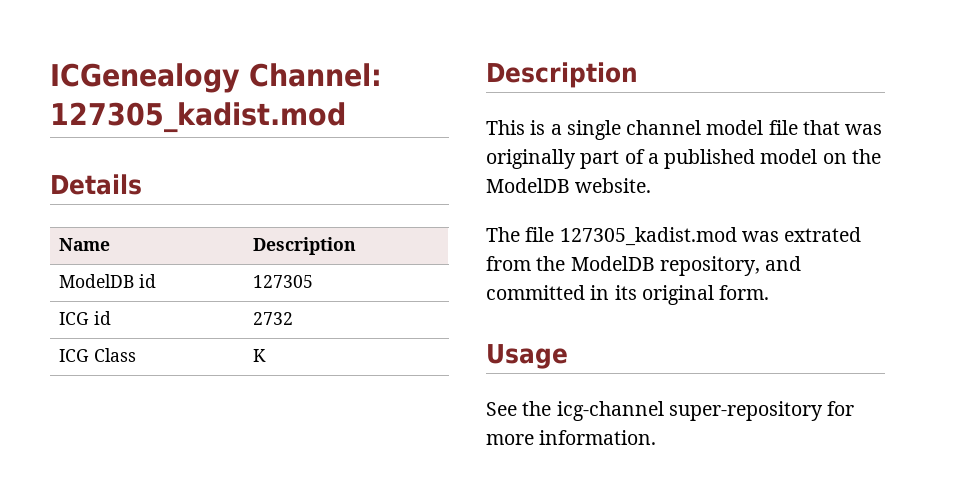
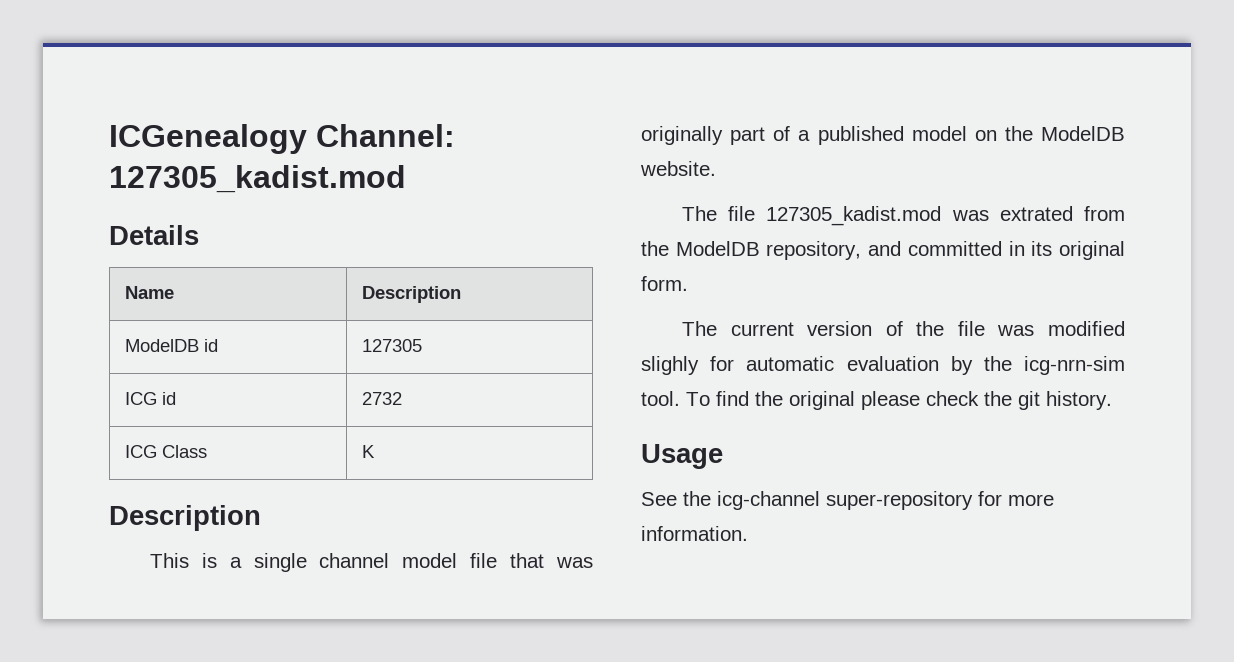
+ The current version of the file was modified slighly for automatic evaluation by the icg-nrn-sim tool. To find the original please check the git history.

